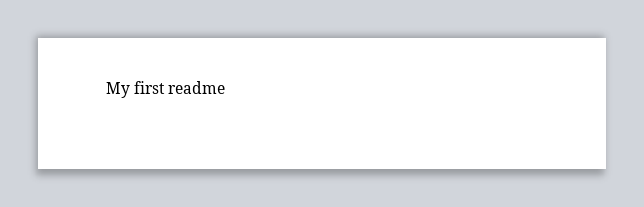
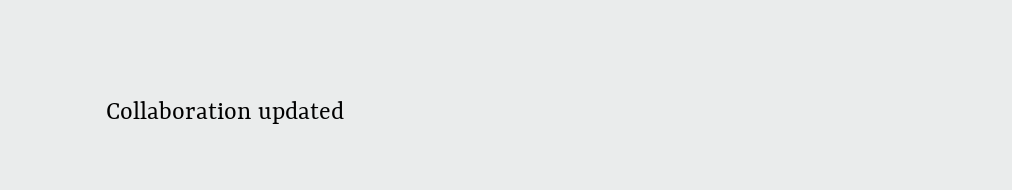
- My first readme
+ Collaboration updated

